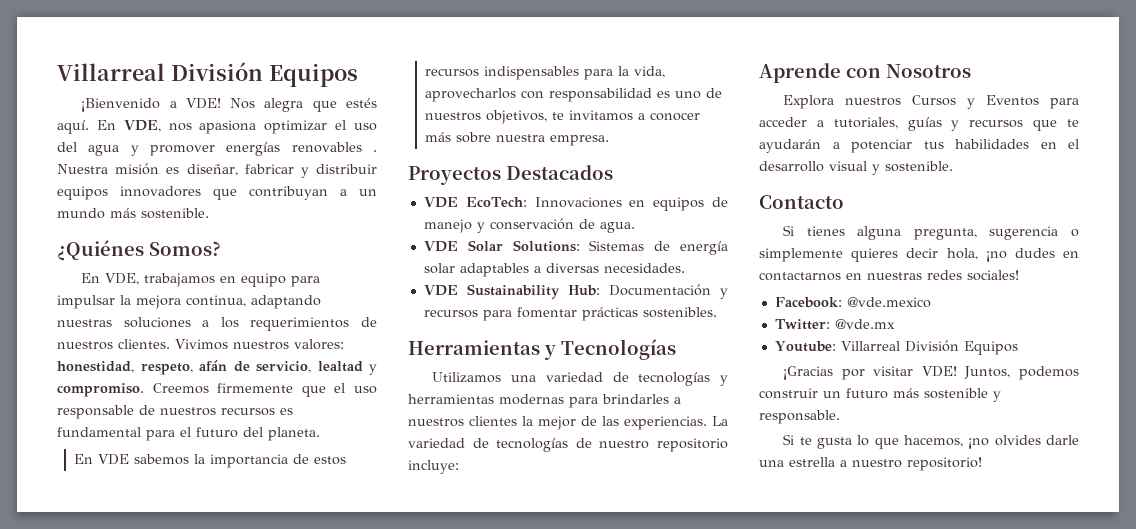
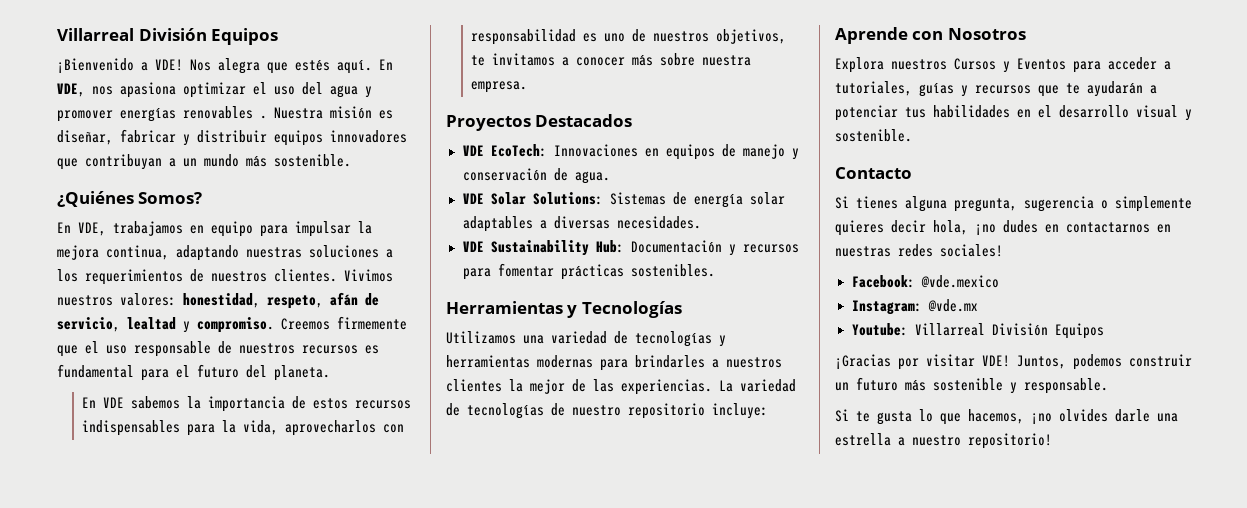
- Twitter: @vde.mx
+ Instagram: @vde.mx

